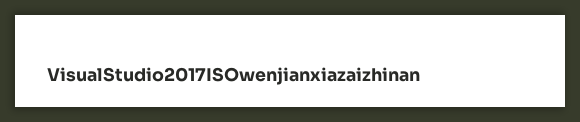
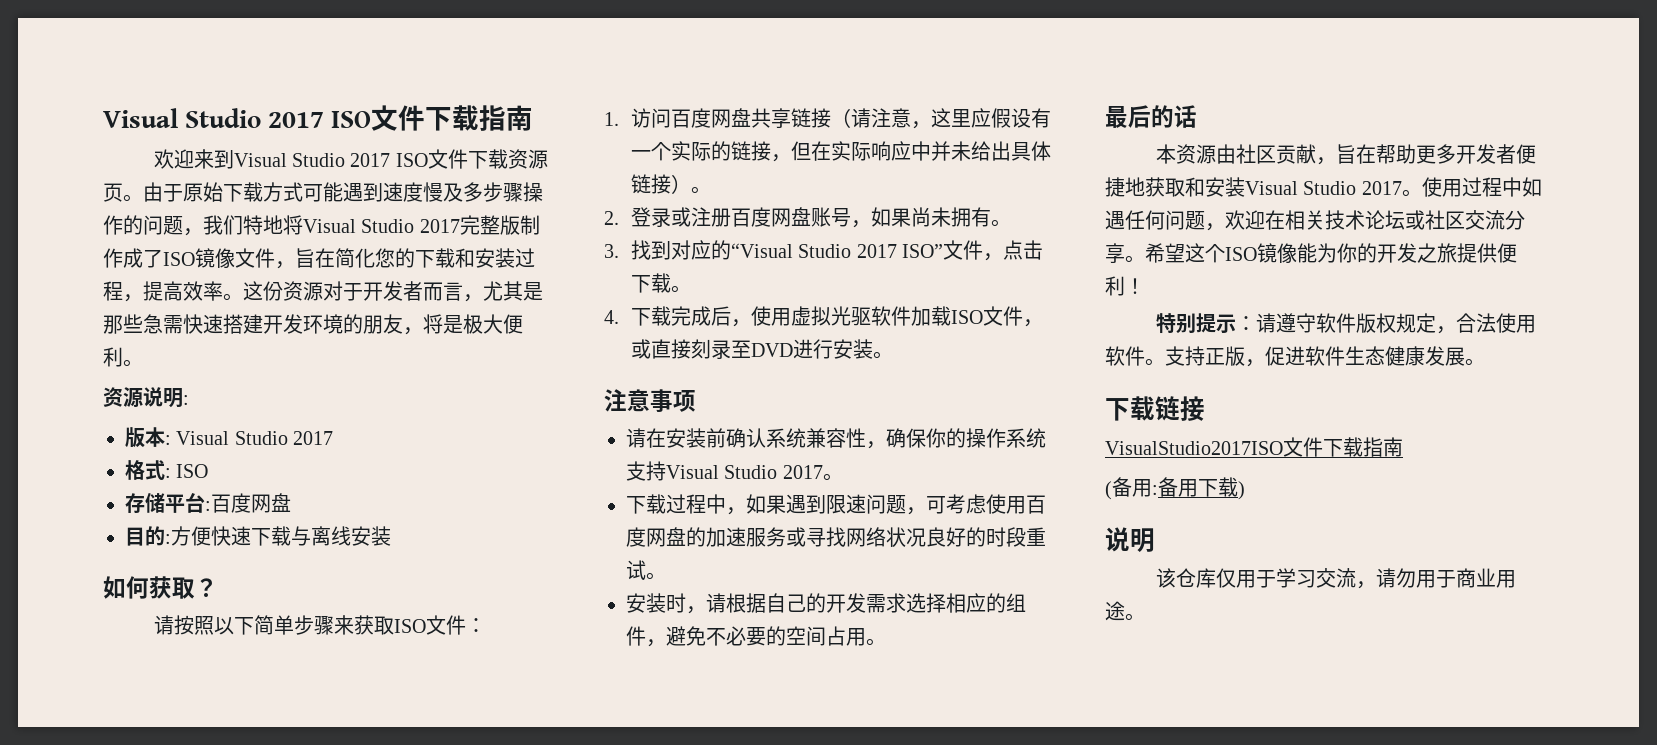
- VisualStudio2017ISOwenjianxiazaizhinan
+ Visual Studio 2017 ISO文件下载指南
+ 欢迎来到Visual Studio 2017 ISO文件下载资源页。由于原始下载方式可能遇到速度慢及多步骤操作的问题，我们特地将Visual Studio 2017完整版制作成了ISO镜像文件，旨在简化您的下载和安装过程，提高效率。这份资源对于开发者而言，尤其是那些急需快速搭建开发环境的朋友，将是极大便利。
+ 资源说明:
+ 版本: Visual Studio 2017
+ 格式: ISO
+ 存储平台:百度网盘
+ 目的:方便快速下载与离线安装
+ 如何获取？
+ 请按照以下简单步骤来获取ISO文件：
+ 1.访问百度网盘共享链接（请注意，这里应假设有一个实际的链接，但在实际响应中并未给出具体链接）。
+ 2.登录或注册百度网盘账号，如果尚未拥有。
+ 3.找到对应的“Visual Studio 2017 ISO”文件，点击下载。
+ 4.下载完成后，使用虚拟光驱软件加载ISO文件，或直接刻录至DVD进行安装。
+ 注意事项
+ 请在安装前确认系统兼容性，确保你的操作系统支持Visual Studio 2017。
+ 下载过程中，如果遇到限速问题，可考虑使用百度网盘的加速服务或寻找网络状况良好的时段重试。
+ 安装时，请根据自己的开发需求选择相应的组件，避免不必要的空间占用。
+ 最后的话
+ 本资源由社区贡献，旨在帮助更多开发者便捷地获取和安装Visual Studio 2017。使用过程中如遇任何问题，欢迎在相关技术论坛或社区交流分享。希望这个ISO镜像能为你的开发之旅提供便利！
+ 特别提示：请遵守软件版权规定，合法使用软件。支持正版，促进软件生态健康发展。
+ 下载链接
+ VisualStudio2017ISO文件下载指南
+ (备用:备用下载)
+ 说明
+ 该仓库仅用于学习交流，请勿用于商业用途。

